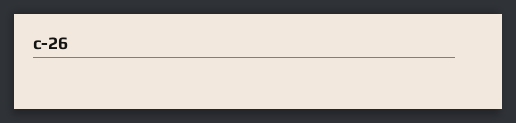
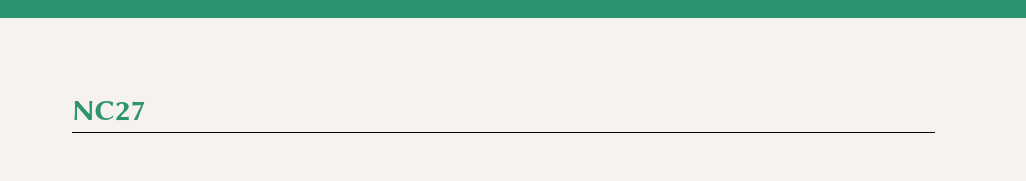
- c-26
+ NC27

